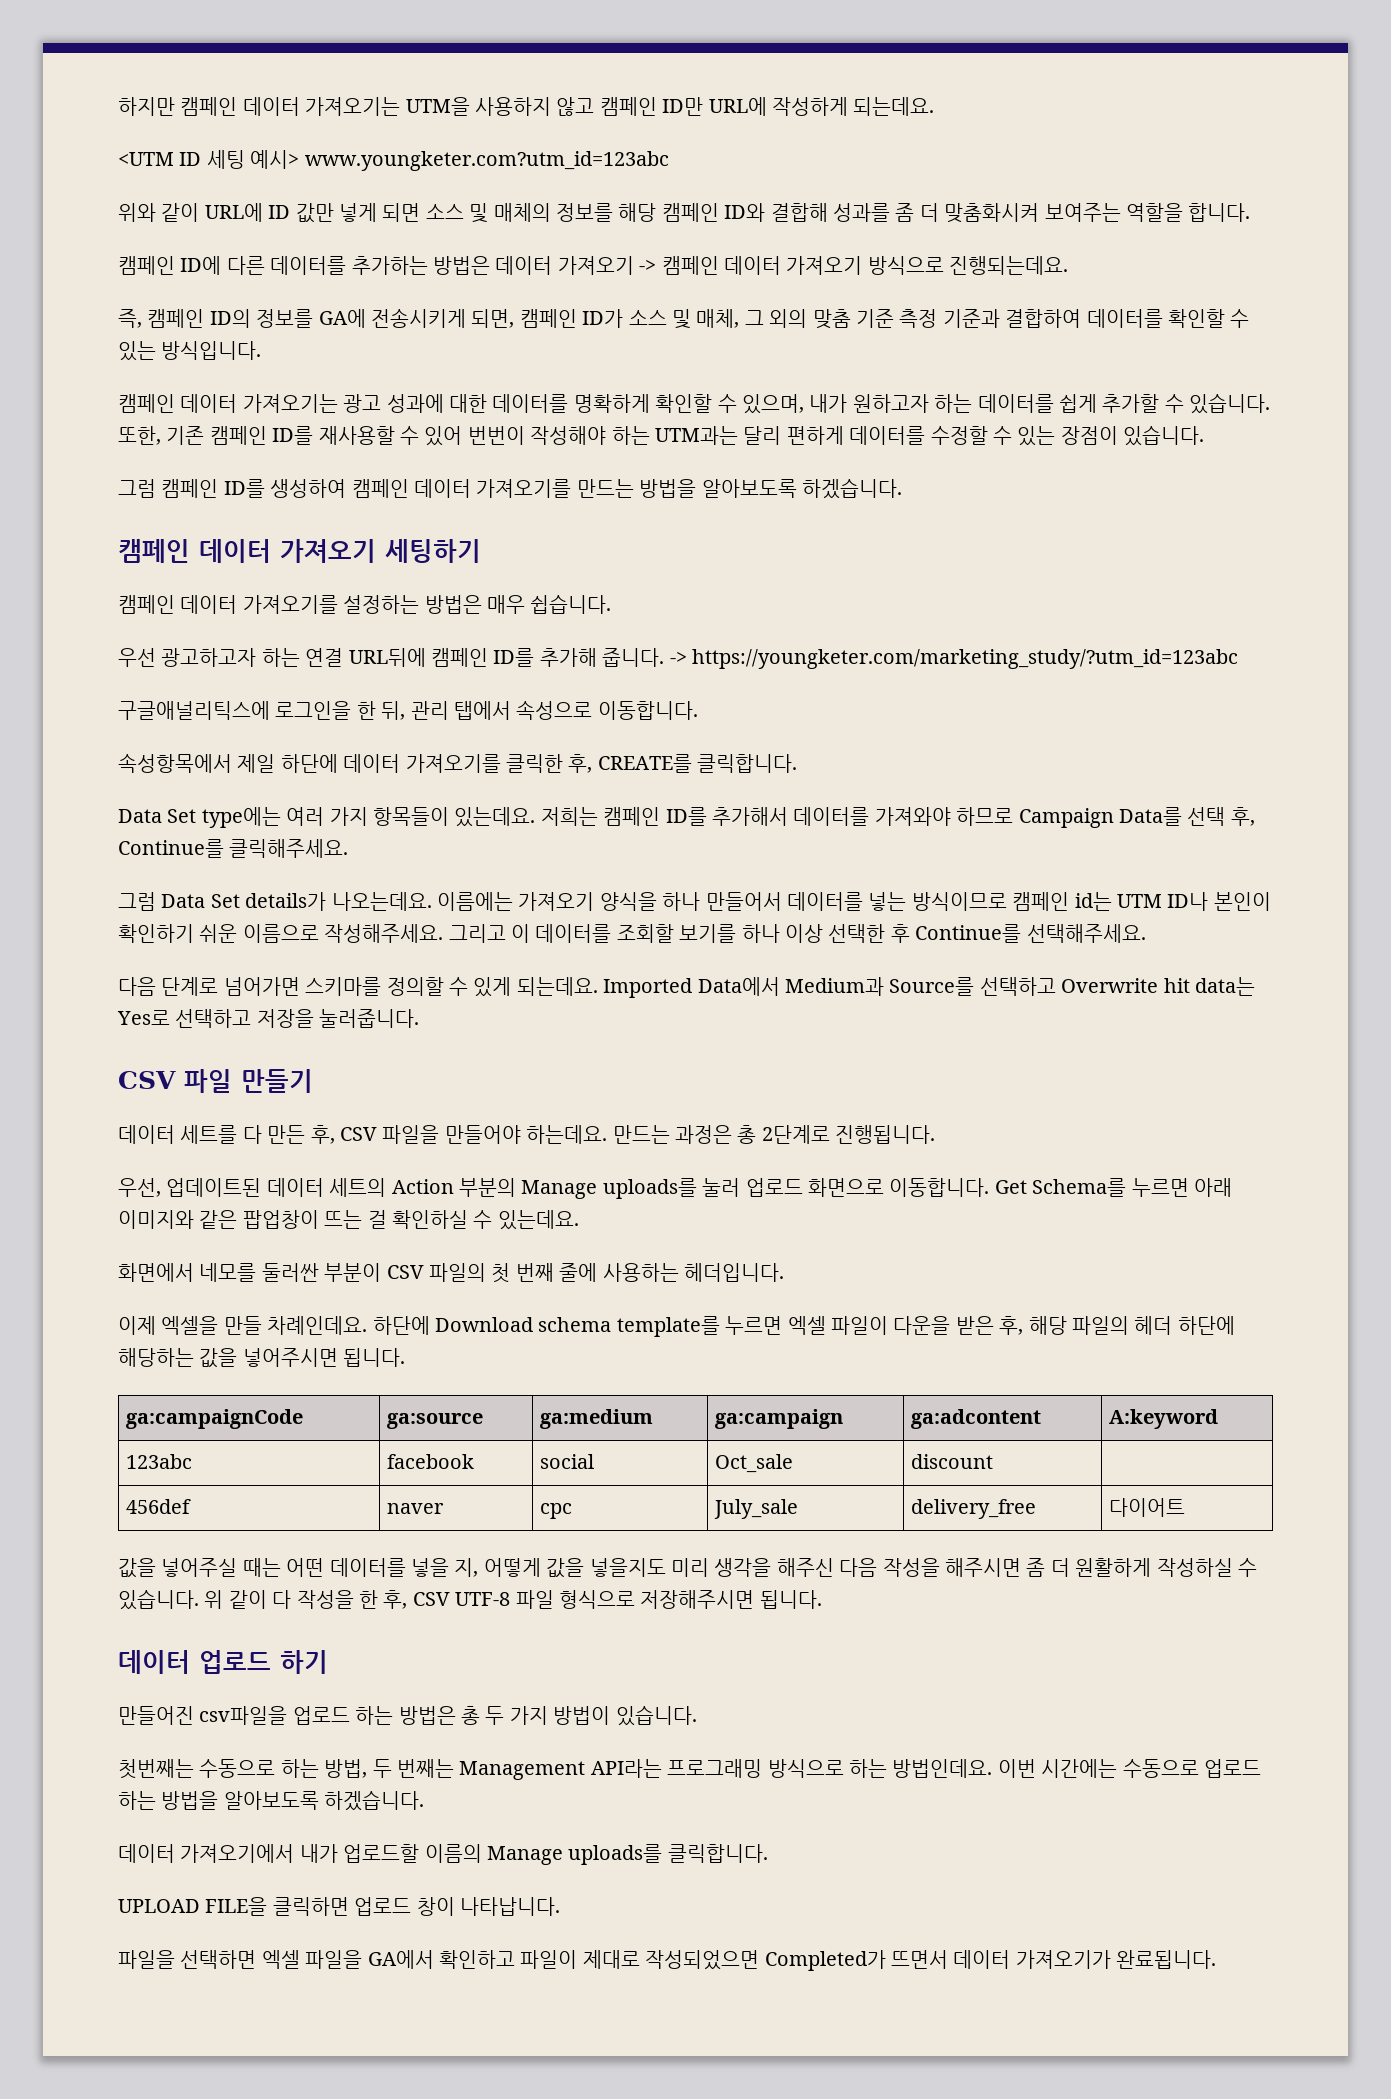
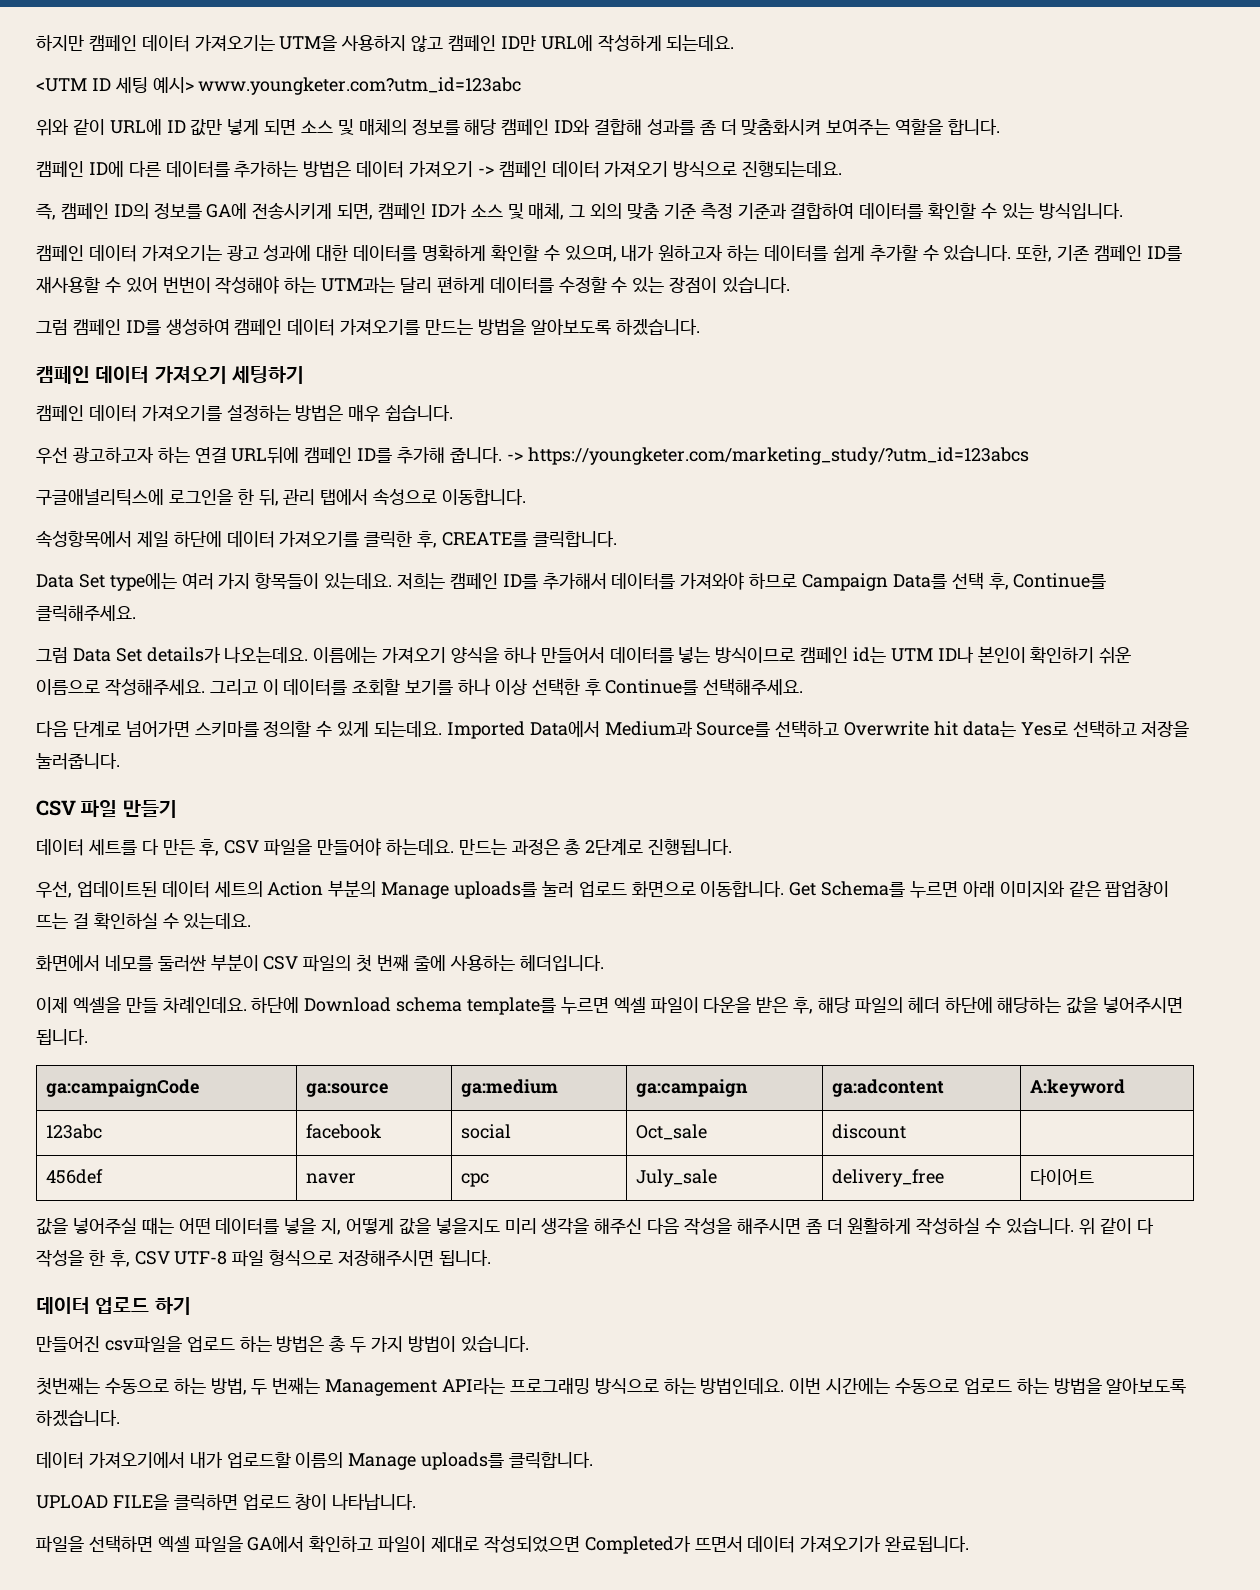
- -> https://youngketer.com/marketing_study/?utm_id=123abc
+ -> https://youngketer.com/marketing_study/?utm_id=123abcs

